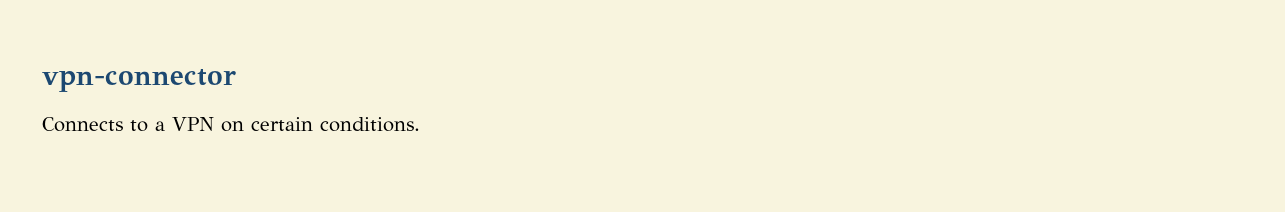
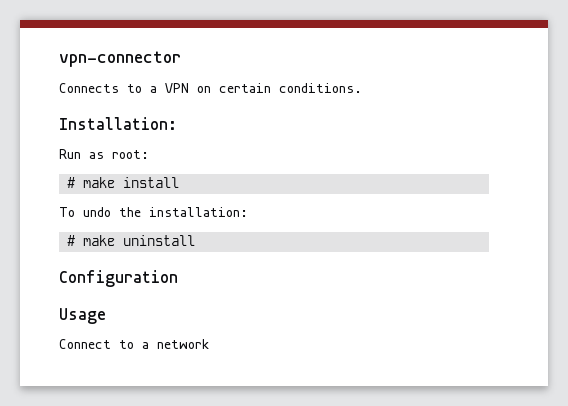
+ Installation:
+ Run as root:
+ # make install
+ To undo the installation:
+ # make uninstall
+ Configuration
+ Usage
+ Connect to a network

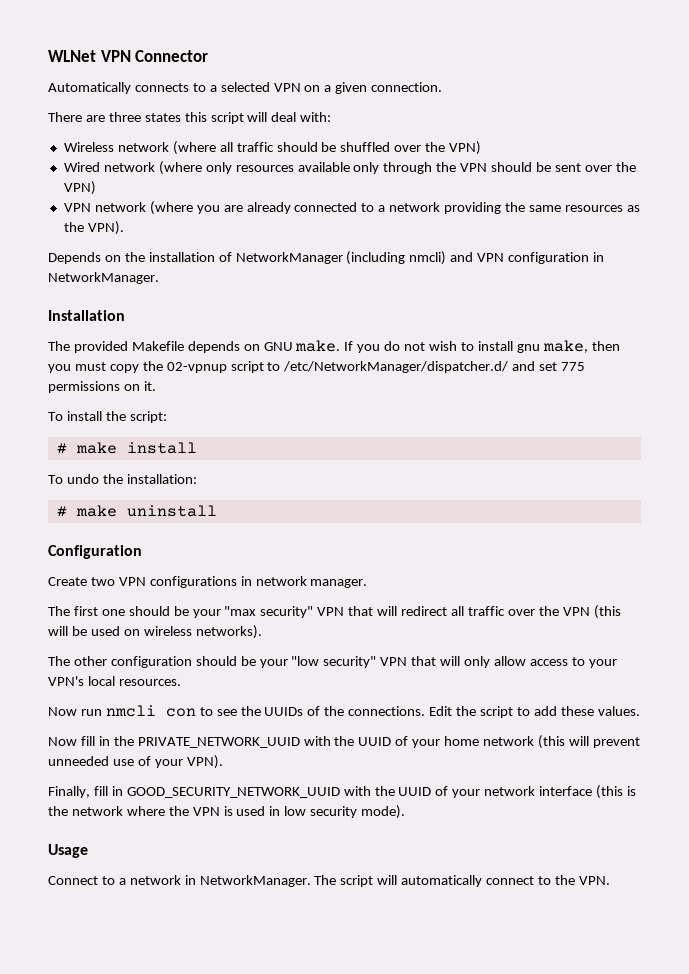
- vpn-connector
- Connects to a VPN on certain conditions.
- Installation:
- Run as root:
+ WLNet VPN Connector
+ Automatically connects to a selected VPN on a given connection.
+ There are three states this script will deal with:
+ Wireless network (where all traffic should be shuffled over the VPN)
+ Wired network (where only resources available only through the VPN should be sent over the VPN)
+ VPN network (where you are already connected to a network providing the same resources as the VPN).
+ Depends on the installation of NetworkManager (including nmcli) and VPN configuration in NetworkManager.
+ Installation
+ The provided Makefile depends on GNU make. If you do not wish to install gnu make, then you must copy the 02-vpnup script to /etc/NetworkManager/dispatcher.d/ and set 775 permissions on it.
+ To install the script:
+ Create two VPN configurations in network manager.
+ The first one should be your "max security" VPN that will redirect all traffic over the VPN (this will be used on wireless networks).
+ The other configuration should be your "low security" VPN that will only allow access to your VPN's local resources.
+ Now run nmcli con to see the UUIDs of the connections. Edit the script to add these values.
+ Now fill in the PRIVATE_NETWORK_UUID with the UUID of your home network (this will prevent unneeded use of your VPN).
+ Finally, fill in GOOD_SECURITY_NETWORK_UUID with the UUID of your network interface (this is the network where the VPN is used in low security mode).
- Connect to a network
+ Connect to a network in NetworkManager. The script will automatically connect to the VPN.

